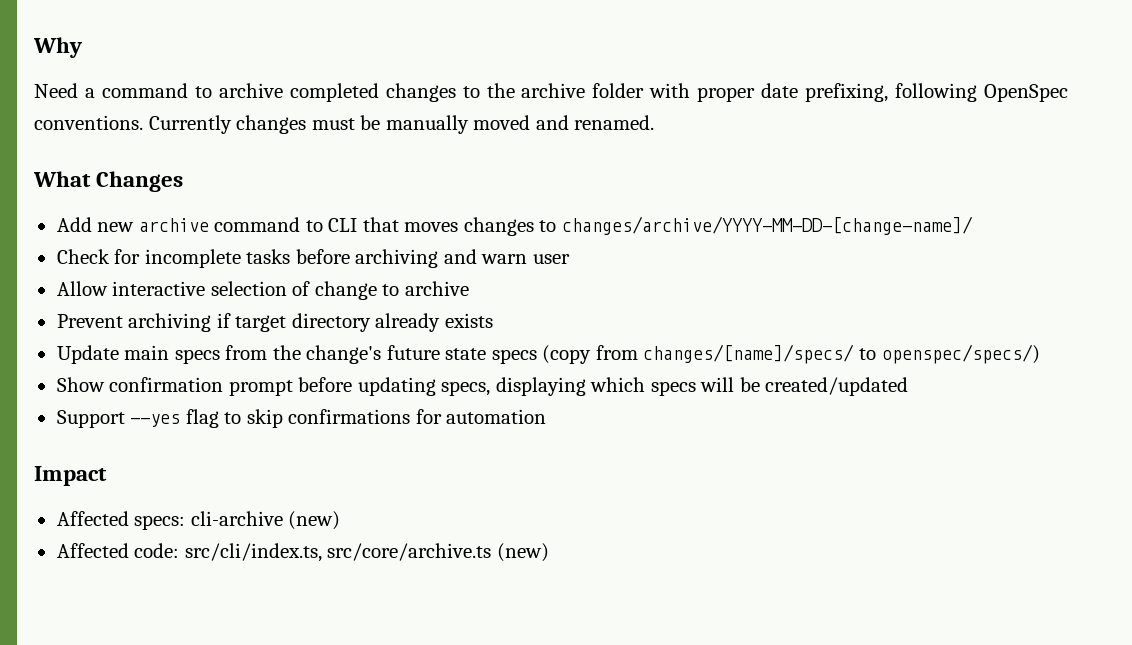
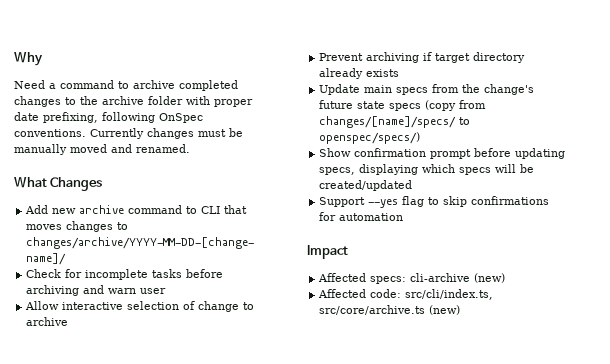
- Need a command to archive completed changes to the archive folder with proper date prefixing, following OpenSpec conventions.
+ Need a command to archive completed changes to the archive folder with proper date prefixing, following OnSpec conventions.

